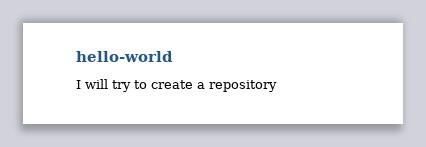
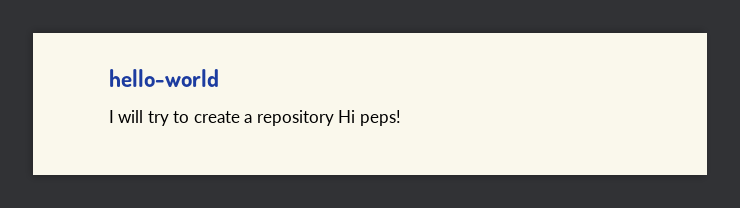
- I will try to create a repository
+ I will try to create a repository Hi peps!

